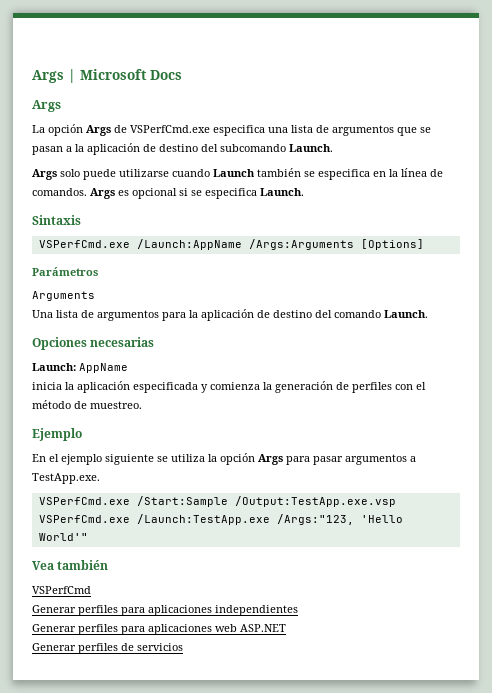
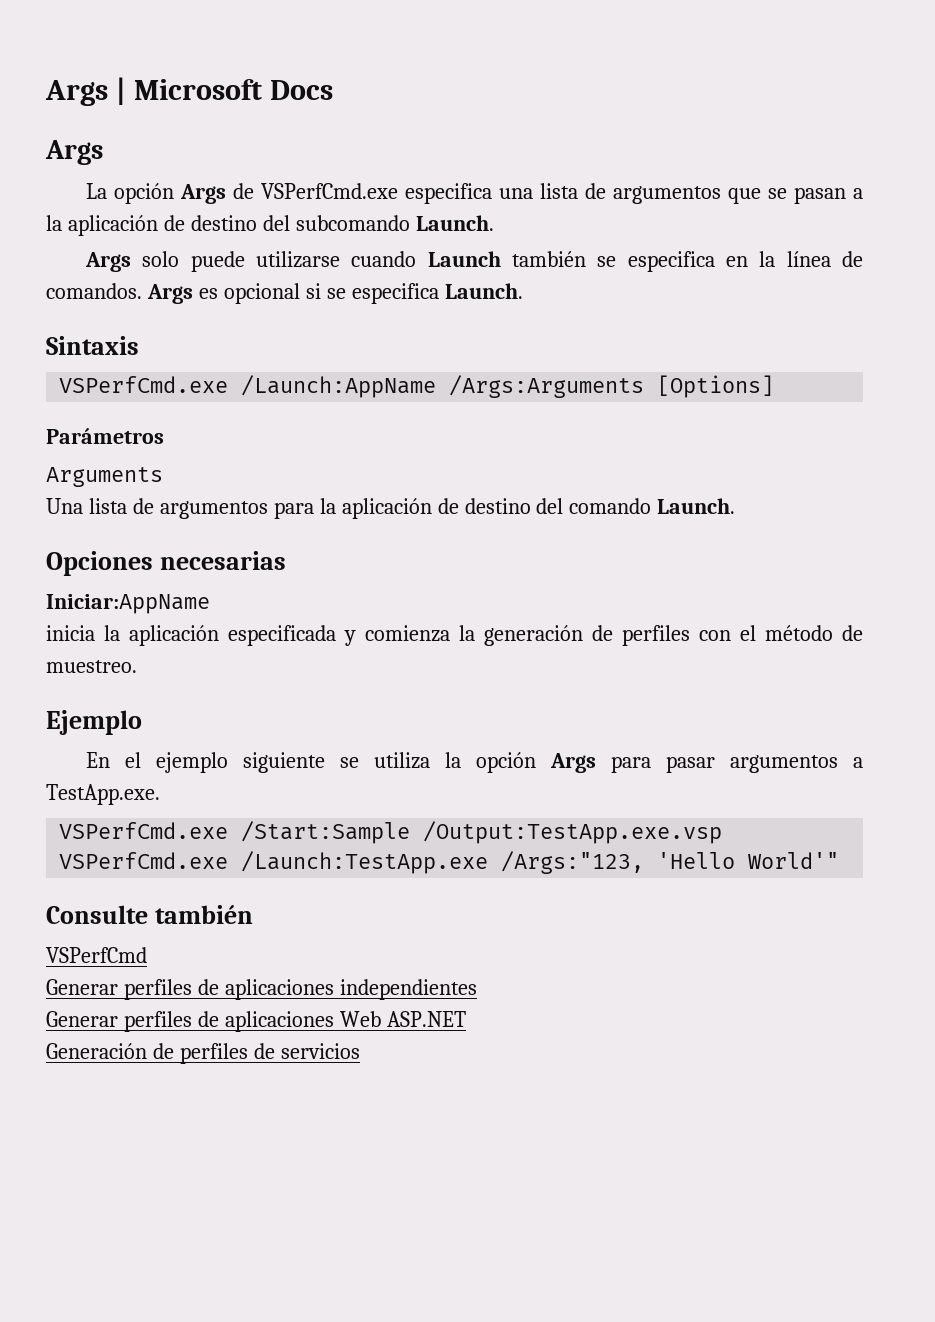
- Launch: AppName
+ Iniciar:AppName
- Vea también
+ Consulte también
- Generar perfiles para aplicaciones independientes
+ Generar perfiles de aplicaciones independientes
- Generar perfiles para aplicaciones web ASP.NET
+ Generar perfiles de aplicaciones Web ASP.NET
- Generar perfiles de servicios
+ Generación de perfiles de servicios

